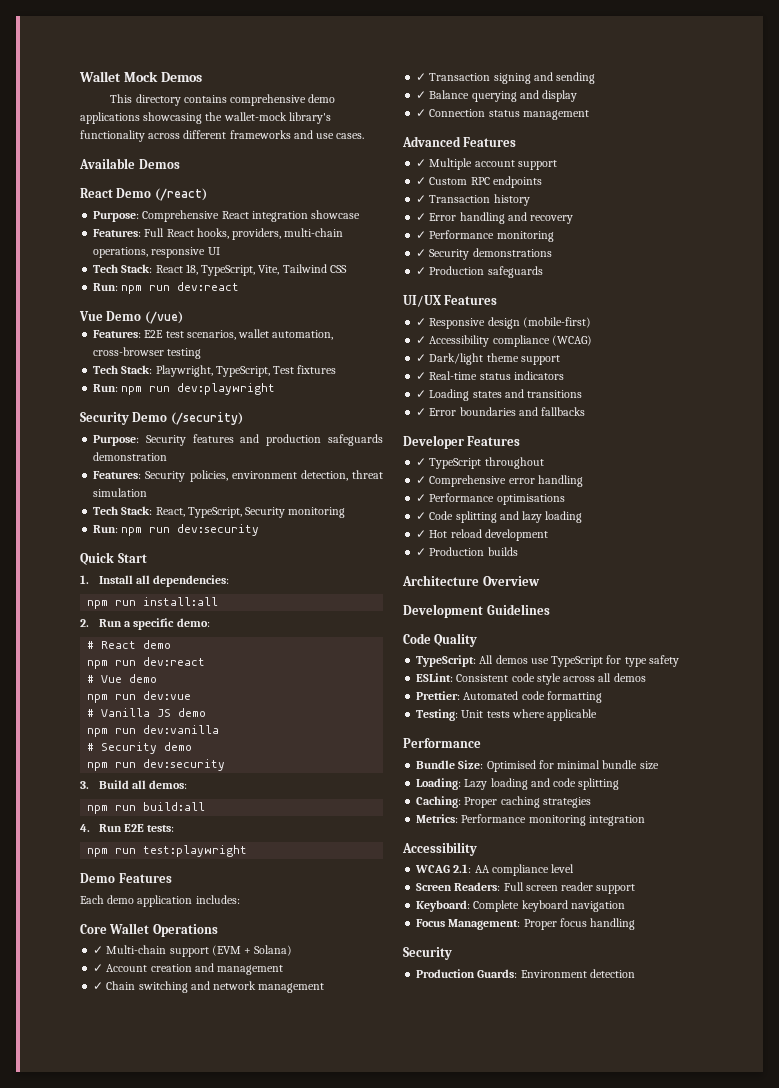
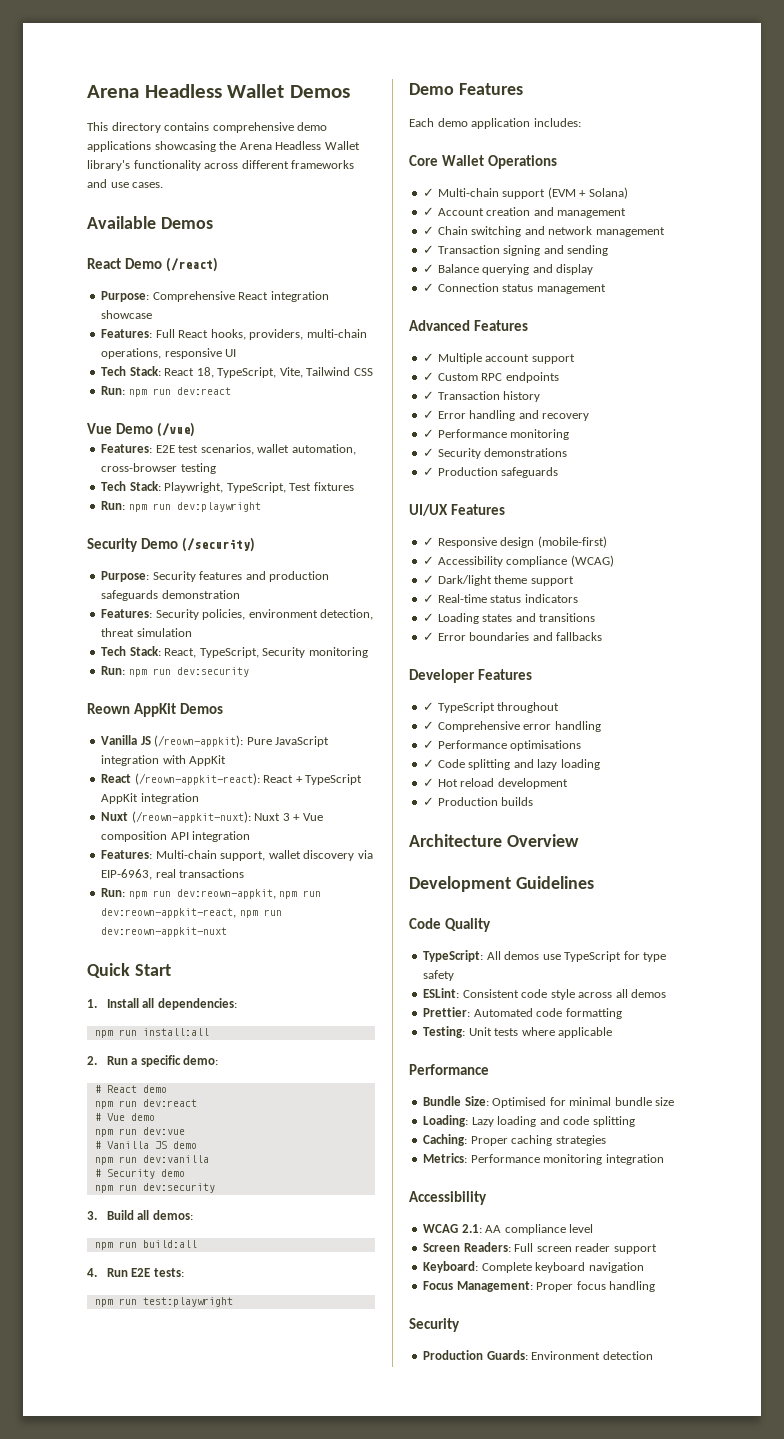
- Wallet Mock Demos
+ Arena Headless Wallet Demos
- This directory contains comprehensive demo applications showcasing the wallet-mock library's functionality across different frameworks and use cases.
+ This directory contains comprehensive demo applications showcasing the Arena Headless Wallet library's functionality across different frameworks and use cases.
+ Reown AppKit Demos
+ Vanilla JS (/reown-appkit): Pure JavaScript integration with AppKit
+ React (/reown-appkit-react): React + TypeScript AppKit integration
+ Nuxt (/reown-appkit-nuxt): Nuxt 3 + Vue composition API integration
+ Features: Multi-chain support, wallet discovery via EIP-6963, real transactions
+ Run: npm run dev:reown-appkit, npm run dev:reown-appkit-react, npm run dev:reown-appkit-nuxt

